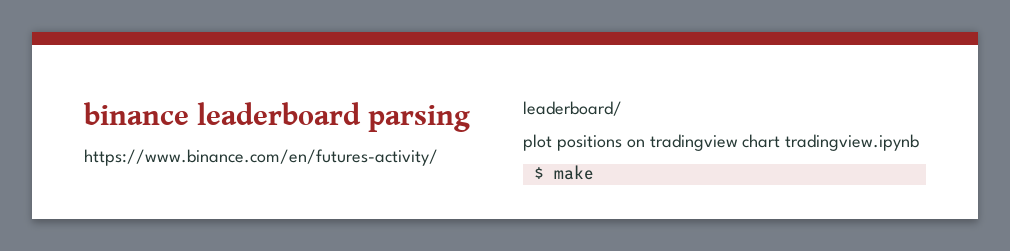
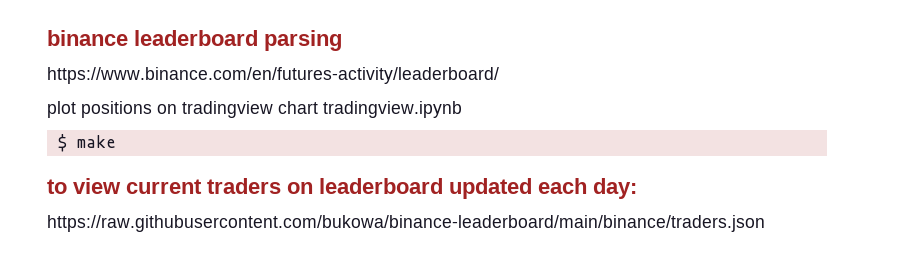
+ to view current traders on leaderboard updated each day:
+ https://raw.githubusercontent.com/bukowa/binance-leaderboard/main/binance/traders.json

